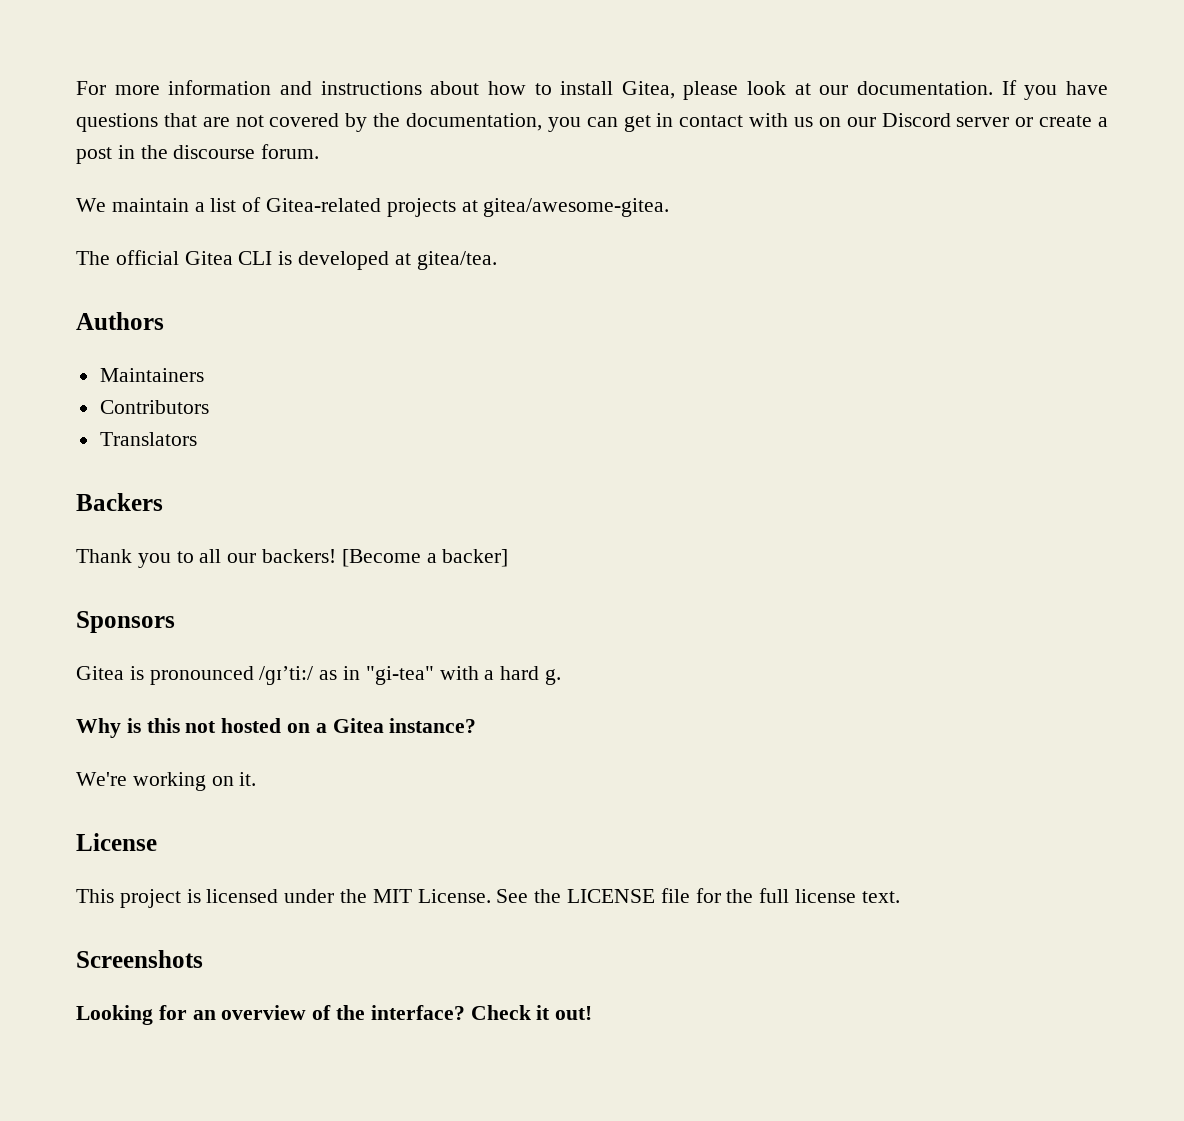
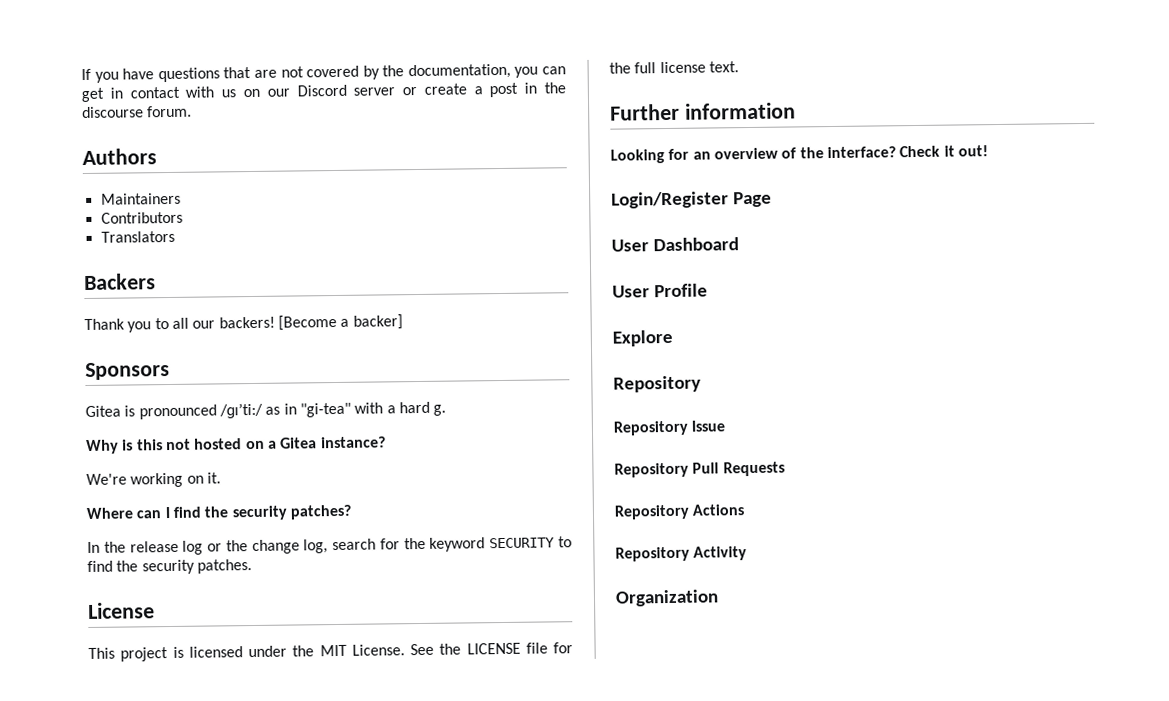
- For more information and instructions about how to install Gitea, please look at our documentation.
- We maintain a list of Gitea-related projects at gitea/awesome-gitea.
- The official Gitea CLI is developed at gitea/tea.
+ Where can I find the security patches?
+ In the release log or the change log, search for the keyword SECURITY to find the security patches.
- Screenshots
+ Further information
+ Login/Register Page
+ User Dashboard
+ User Profile
+ Explore
+ Repository
+ Repository Issue
+ Repository Pull Requests
+ Repository Actions
+ Repository Activity
+ Organization

